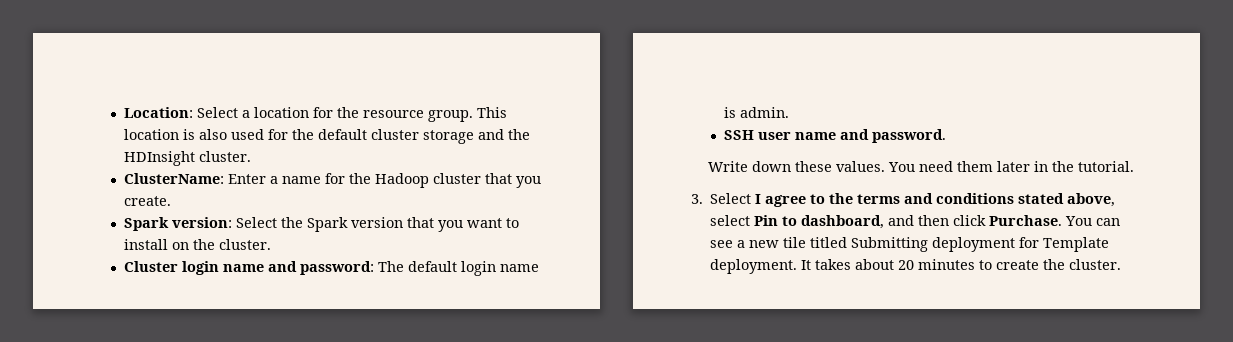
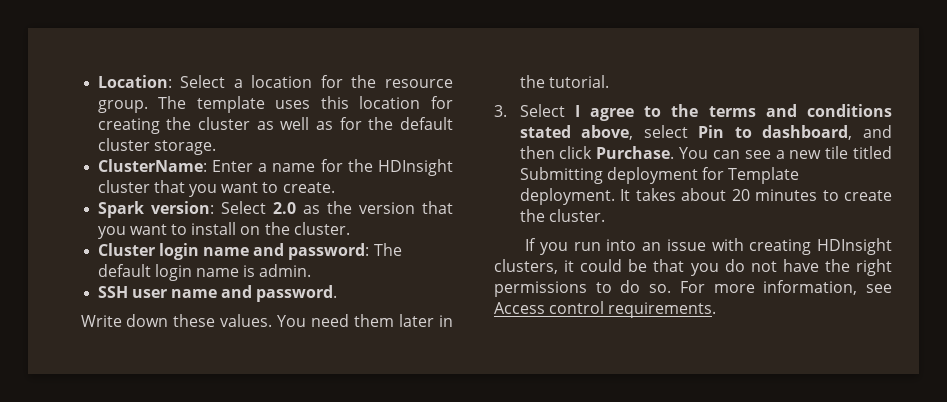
- This location is also used for the default cluster storage and the HDInsight cluster.
+ The template uses this location for creating the cluster as well as for the default cluster storage.
- ClusterName: Enter a name for the Hadoop cluster that you create.
+ ClusterName: Enter a name for the HDInsight cluster that you want to create.
- Spark version: Select the Spark version that you want to install on the cluster.
+ Spark version: Select 2.0 as the version that you want to install on the cluster.
+ If you run into an issue with creating HDInsight clusters, it could be that you do not have the right permissions to do so. For more information, see Access control requirements.

